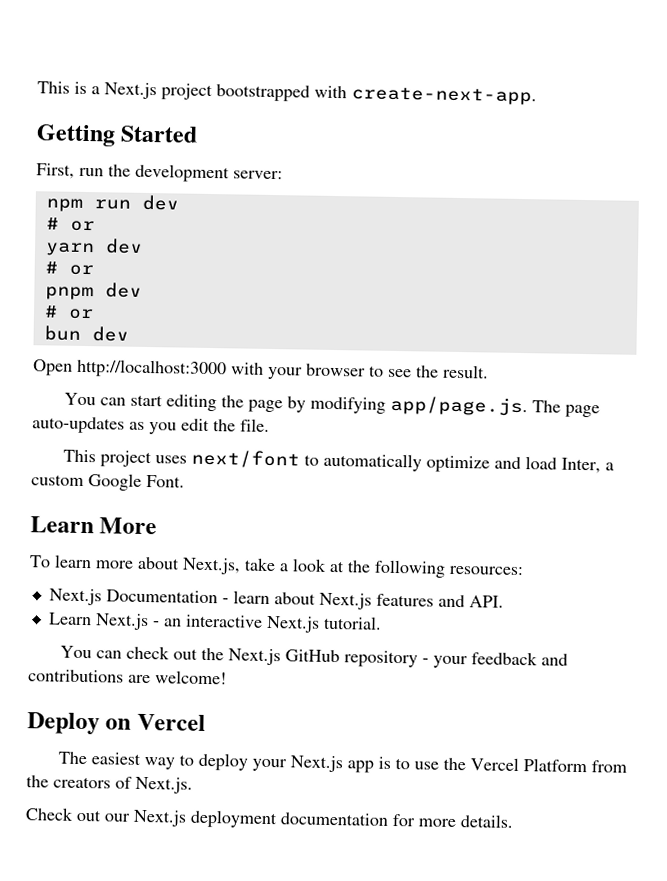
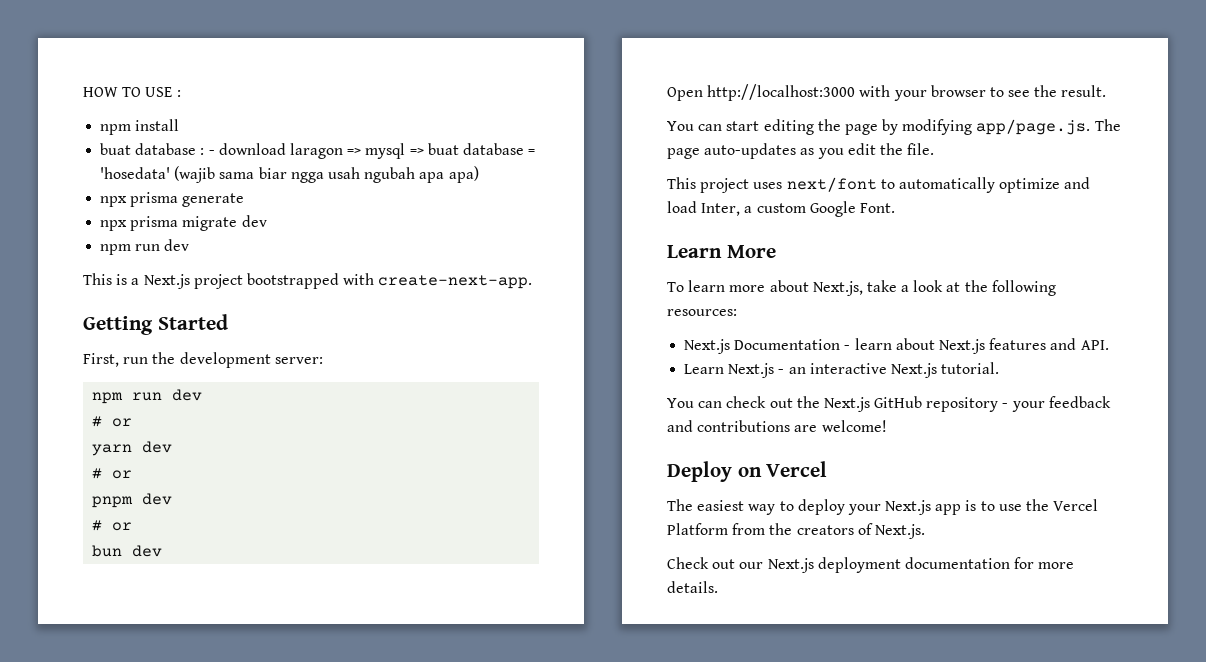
+ HOW TO USE :
+ npm install
+ buat database : - download laragon => mysql => buat database = 'hosedata' (wajib sama biar ngga usah ngubah apa apa)
+ npx prisma generate
+ npx prisma migrate dev
+ npm run dev

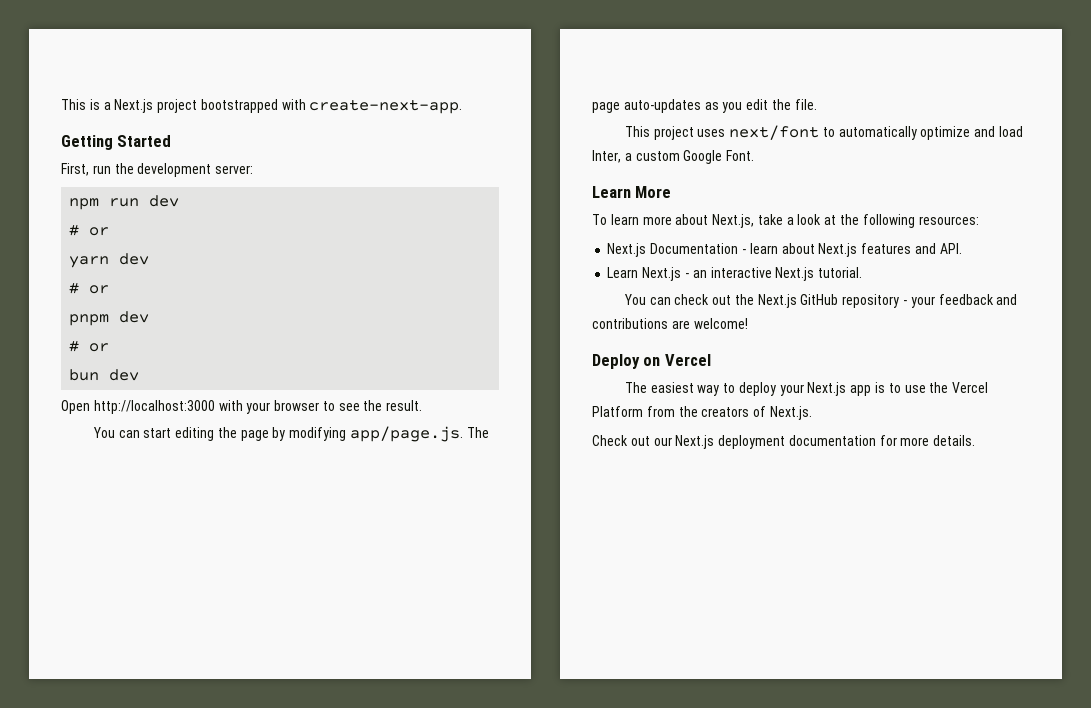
- HOW TO USE :
- npm install
- buat database : - download laragon => mysql => buat database = 'hosedata' (wajib sama biar ngga usah ngubah apa apa)
- npx prisma generate
- npx prisma migrate dev
- npm run dev

